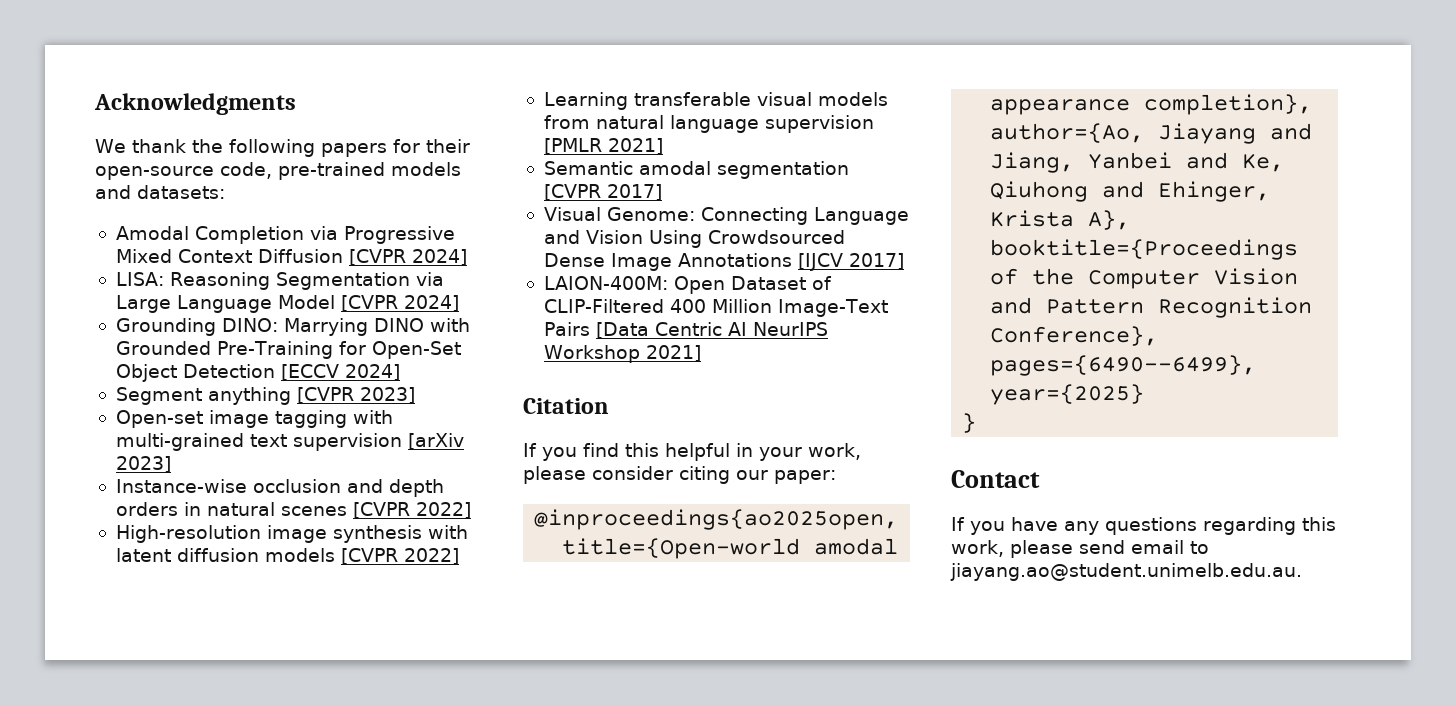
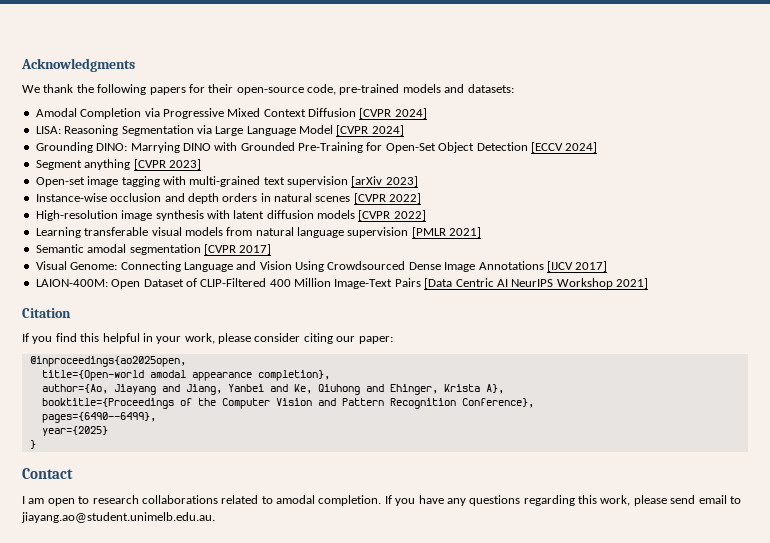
+ I am open to research collaborations related to amodal completion.

